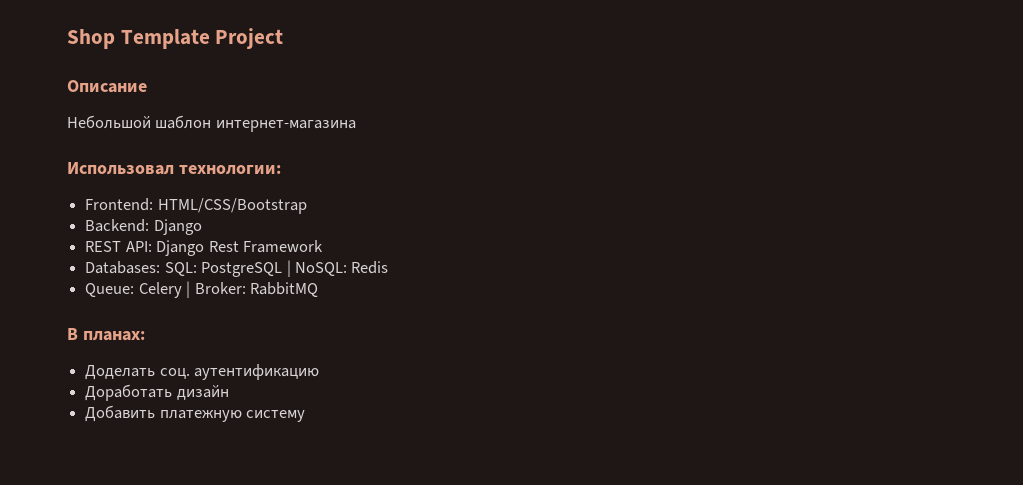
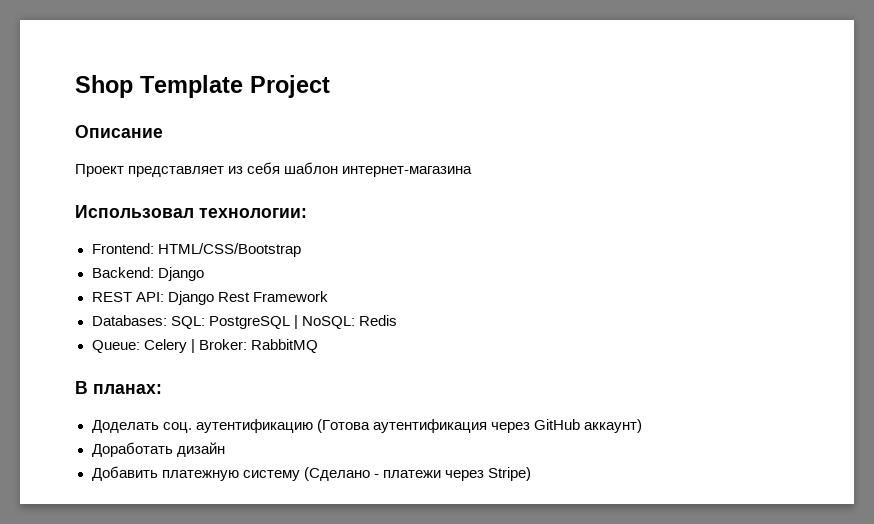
- Небольшой шаблон интернет-магазина
+ Проект представляет из себя шаблон интернет-магазина
- Доделать соц. аутентификацию
+ Доделать соц. аутентификацию (Готова аутентификация через GitHub аккаунт)
- Добавить платежную систему
+ Добавить платежную систему (Сделано - платежи через Stripe)

